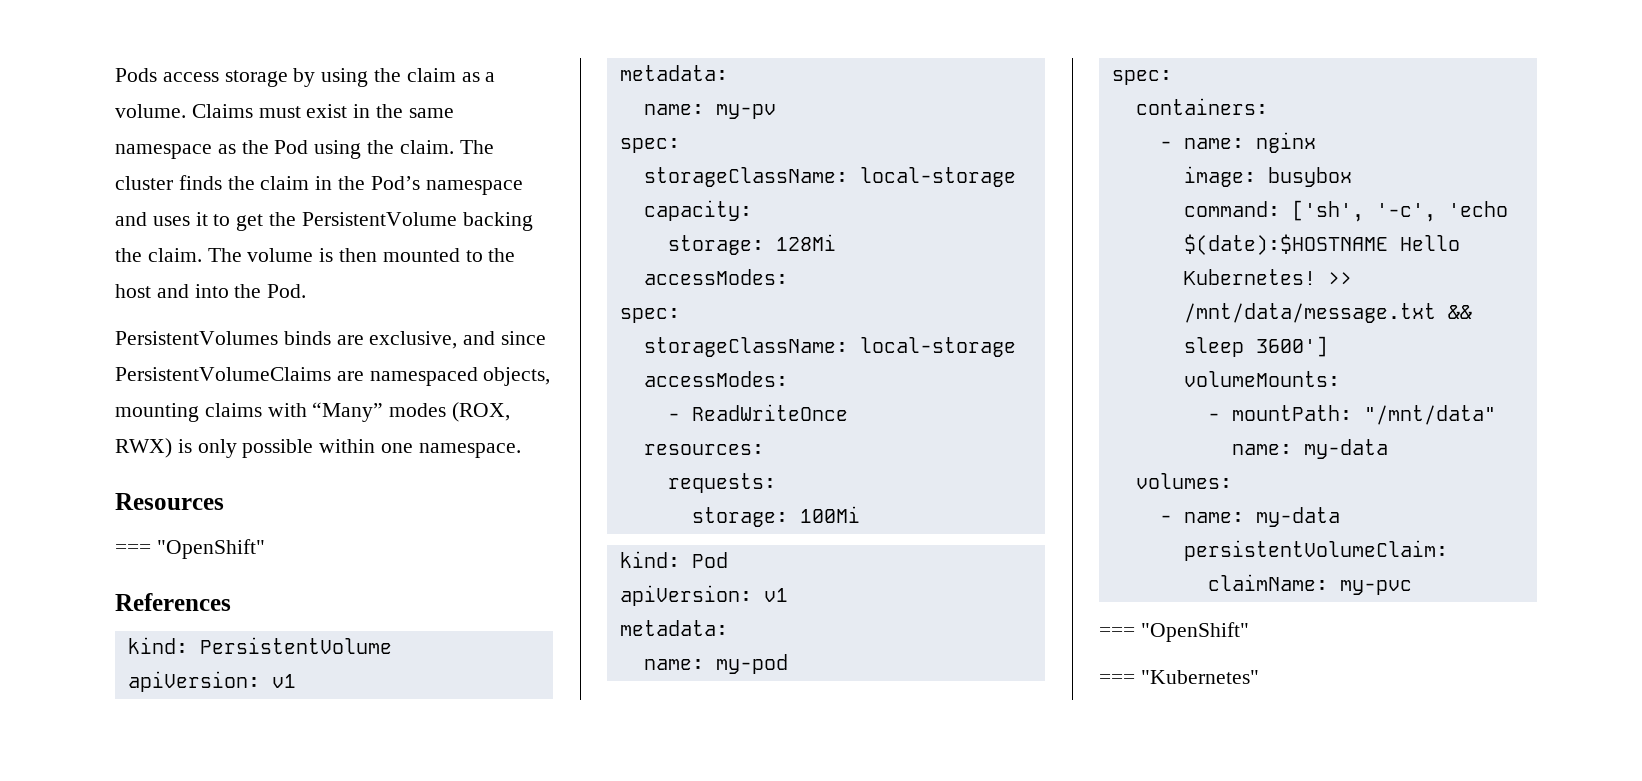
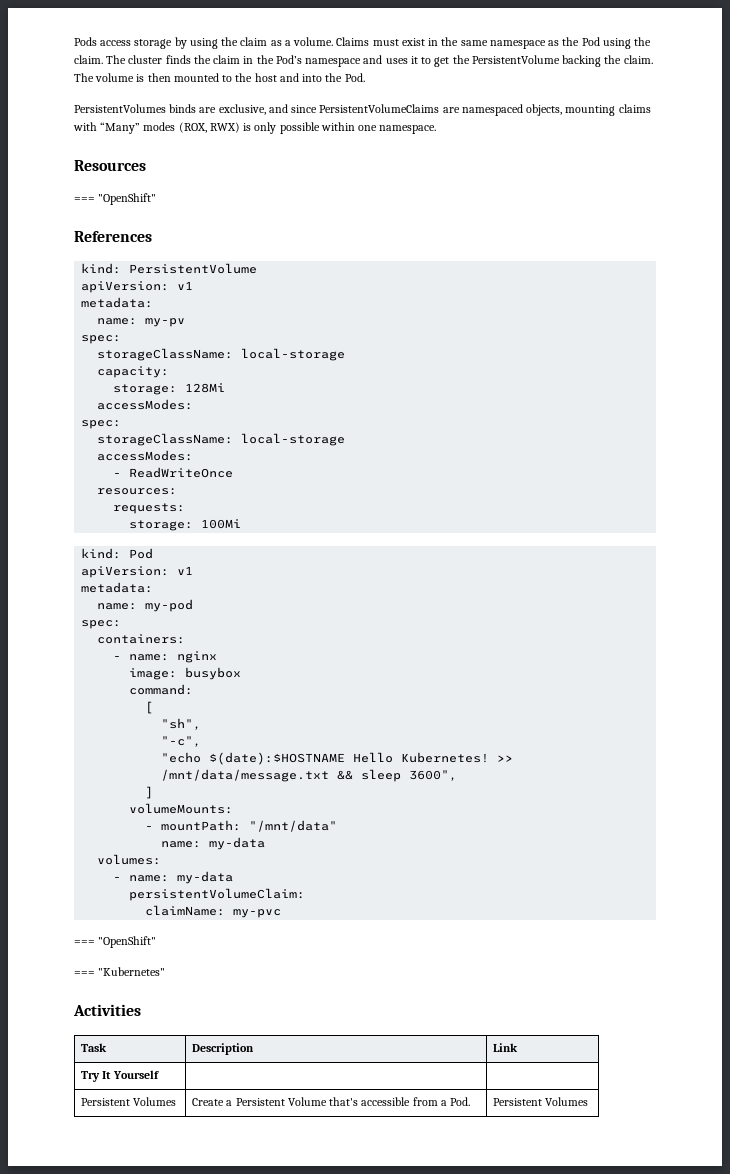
- command: ['sh', '-c', 'echo $(date):$HOSTNAME Hello Kubernetes!
+ command:
+ [
+ "sh",
+ "-c",
+ "echo $(date):$HOSTNAME Hello Kubernetes!
- >> /mnt/data/message.txt && sleep 3600']
+ >> /mnt/data/message.txt && sleep 3600",
+ ]
+ Activities
+ Task | Description | Link
+ Try It Yourself | |
+ Persistent Volumes | Create a Persistent Volume that's accessible from a Pod. | Persistent Volumes

